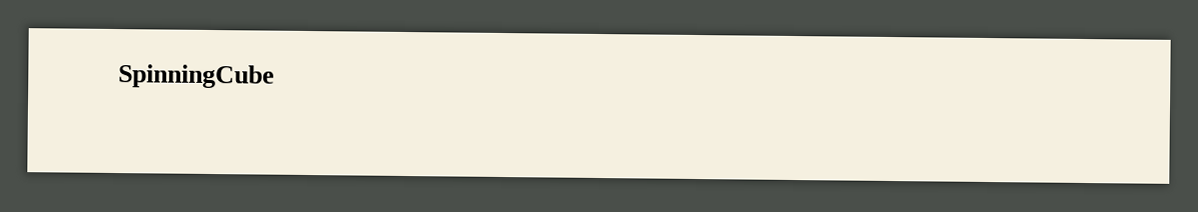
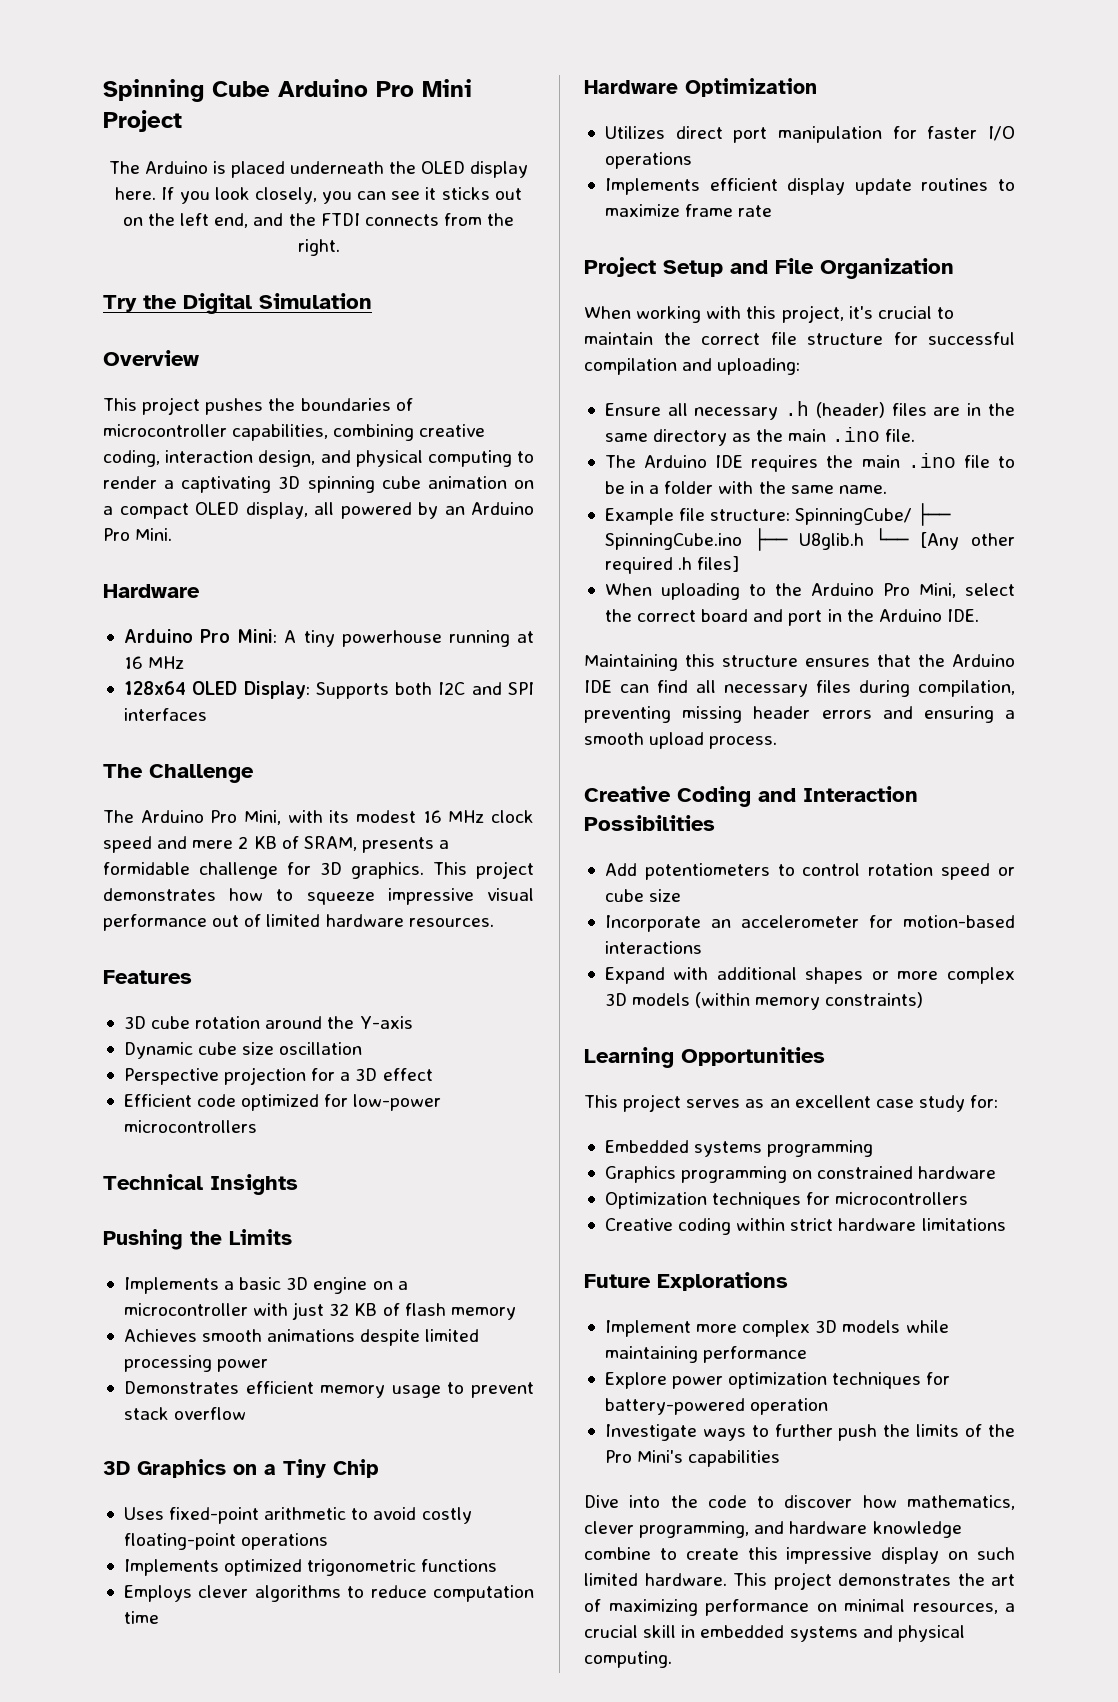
- SpinningCube
+ Spinning Cube Arduino Pro Mini Project
+ The Arduino is placed underneath the OLED display here. If you look closely, you can see it sticks out on the left end, and the FTDI connects from the right.
+ Try the Digital Simulation
+ Overview
+ This project pushes the boundaries of microcontroller capabilities, combining creative coding, interaction design, and physical computing to render a captivating 3D spinning cube animation on a compact OLED display, all powered by an Arduino Pro Mini.
+ Hardware
+ Arduino Pro Mini: A tiny powerhouse running at 16 MHz
+ 128x64 OLED Display: Supports both I2C and SPI interfaces
+ The Challenge
+ The Arduino Pro Mini, with its modest 16 MHz clock speed and mere 2 KB of SRAM, presents a formidable challenge for 3D graphics. This project demonstrates how to squeeze impressive visual performance out of limited hardware resources.
+ Features
+ 3D cube rotation around the Y-axis
+ Dynamic cube size oscillation
+ Perspective projection for a 3D effect
+ Efficient code optimized for low-power microcontrollers
+ Technical Insights
+ Pushing the Limits
+ Implements a basic 3D engine on a microcontroller with just 32 KB of flash memory
+ Achieves smooth animations despite limited processing power
+ Demonstrates efficient memory usage to prevent stack overflow
+ 3D Graphics on a Tiny Chip
+ Uses fixed-point arithmetic to avoid costly floating-point operations
+ Implements optimized trigonometric functions
+ Employs clever algorithms to reduce computation time
+ Hardware Optimization
+ Utilizes direct port manipulation for faster I/O operations
+ Implements efficient display update routines to maximize frame rate
+ Project Setup and File Organization
+ When working with this project, it's crucial to maintain the correct file structure for successful compilation and uploading:
+ Ensure all necessary .h (header) files are in the same directory as the main .ino file.
+ The Arduino IDE requires the main .ino file to be in a folder with the same name.
+ Example file structure: SpinningCube/ ├── SpinningCube.ino ├── U8glib.h └── [Any other required .h files]
+ When uploading to the Arduino Pro Mini, select the correct board and port in the Arduino IDE.
+ Maintaining this structure ensures that the Arduino IDE can find all necessary files during compilation, preventing missing header errors and ensuring a smooth upload process.
+ Creative Coding and Interaction Possibilities
+ Add potentiometers to control rotation speed or cube size
+ Incorporate an accelerometer for motion-based interactions
+ Expand with additional shapes or more complex 3D models (within memory constraints)
+ Learning Opportunities
+ This project serves as an excellent case study for:
+ Embedded systems programming
+ Graphics programming on constrained hardware
+ Optimization techniques for microcontrollers
+ Creative coding within strict hardware limitations
+ Future Explorations
+ Implement more complex 3D models while maintaining performance
+ Explore power optimization techniques for battery-powered operation
+ Investigate ways to further push the limits of the Pro Mini's capabilities
+ Dive into the code to discover how mathematics, clever programming, and hardware knowledge combine to create this impressive display on such limited hardware. This project demonstrates the art of maximizing performance on minimal resources, a crucial skill in embedded systems and physical computing.

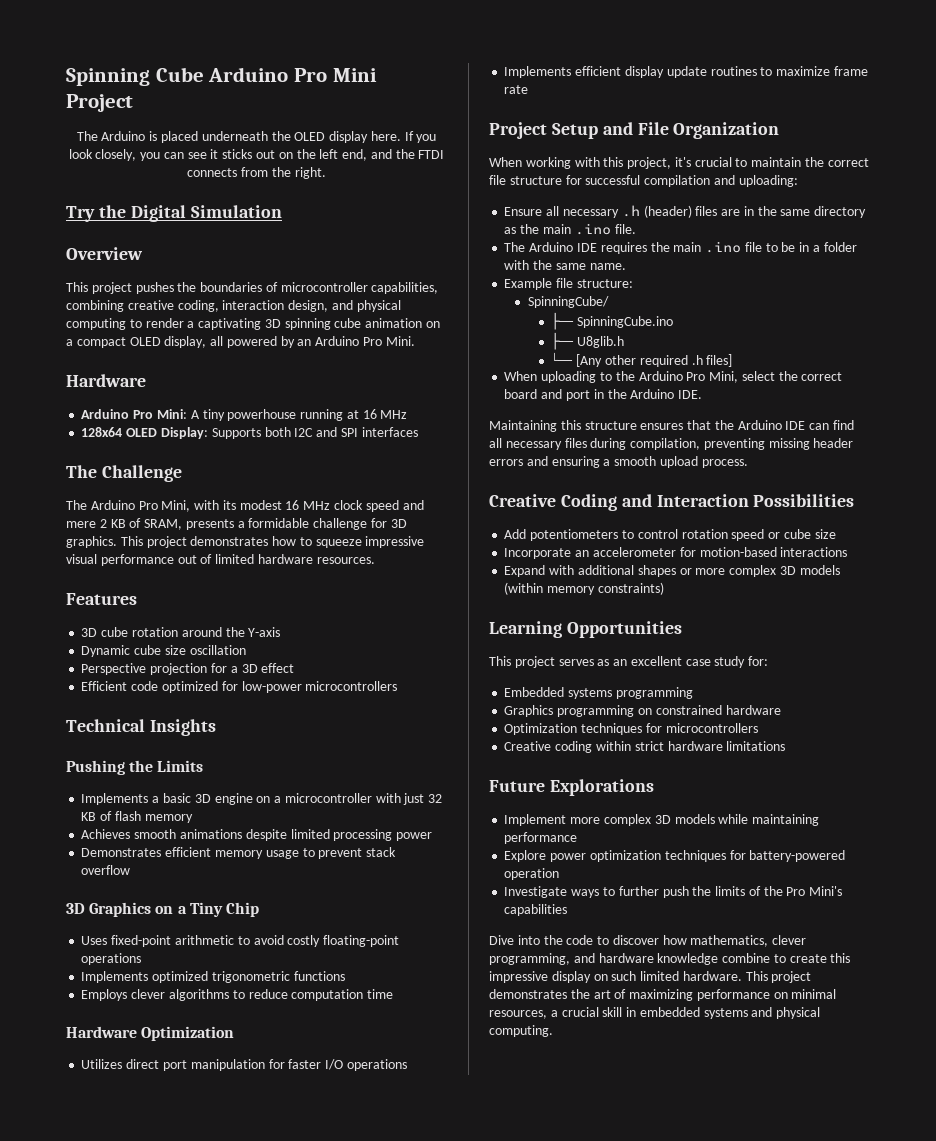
- Example file structure: SpinningCube/ ├── SpinningCube.ino ├── U8glib.h └── [Any other required .h files]
+ Example file structure:
+ SpinningCube/
+ ├── SpinningCube.ino
+ ├── U8glib.h
+ └── [Any other required .h files]

